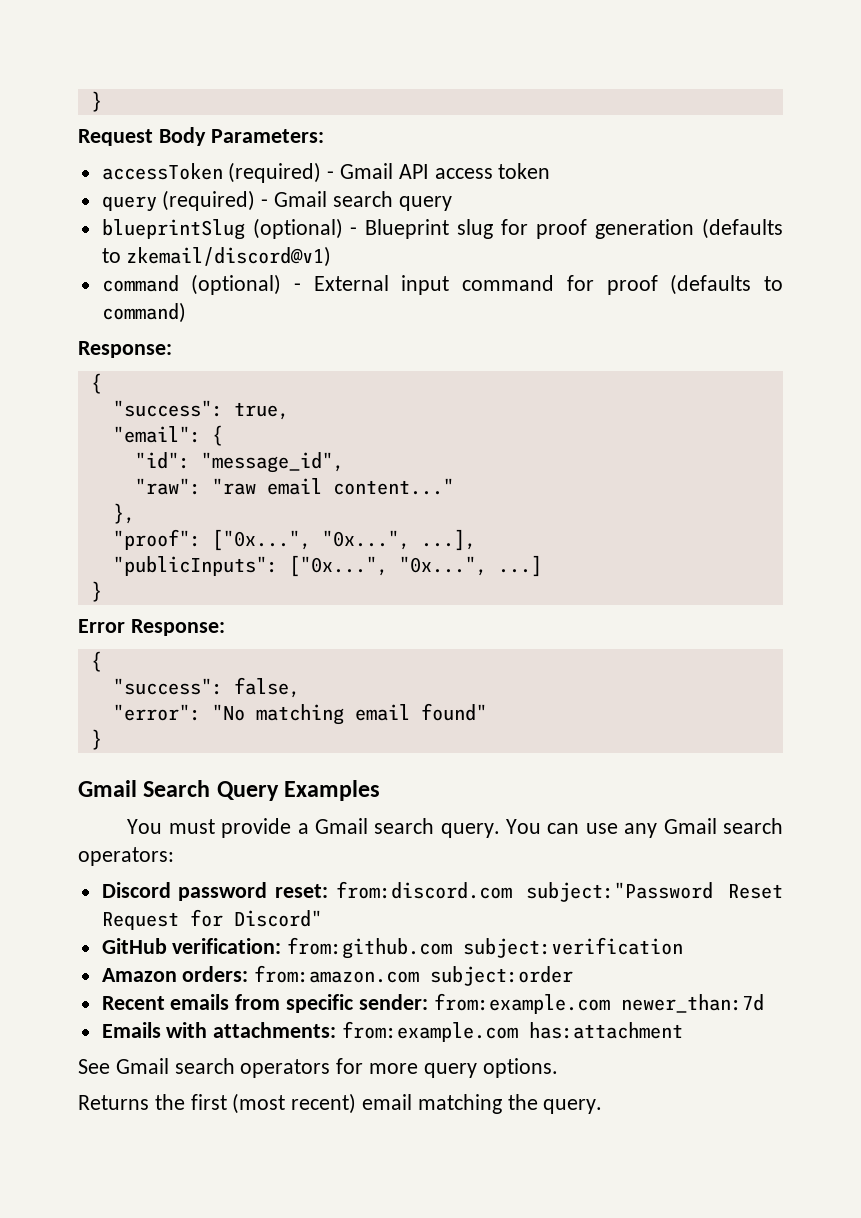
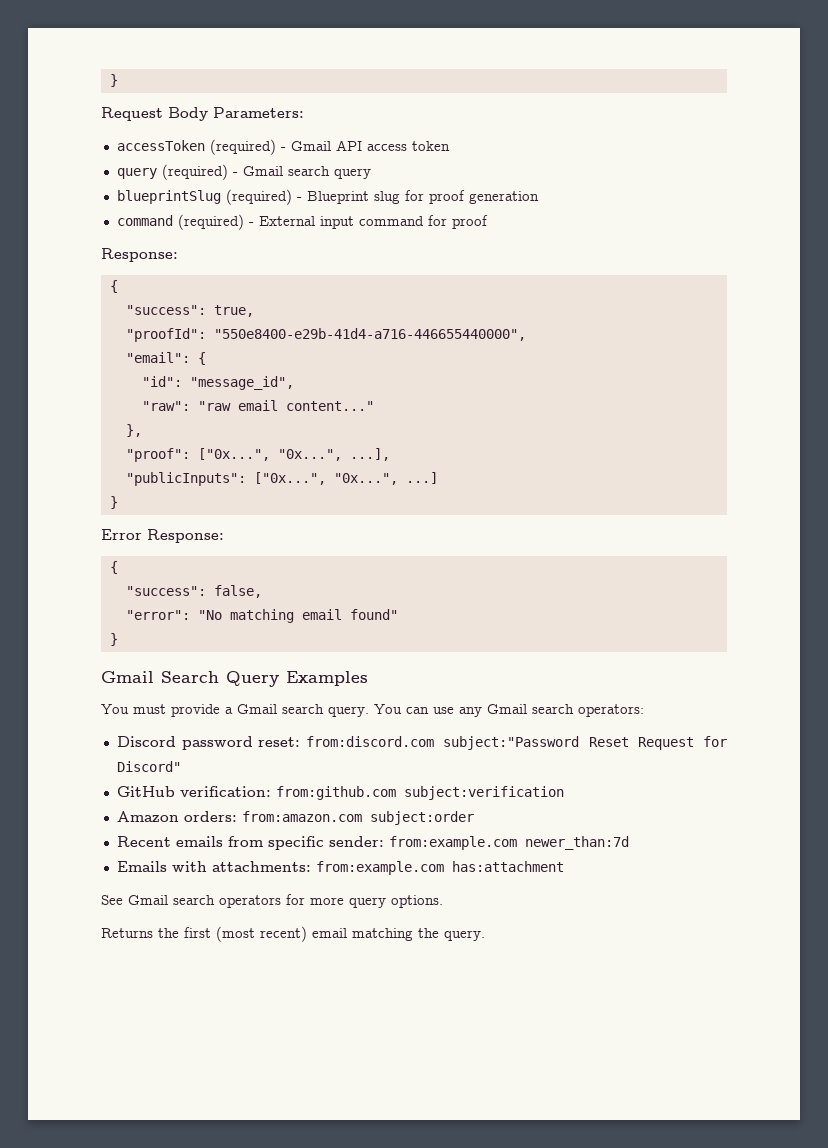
- blueprintSlug (optional) - Blueprint slug for proof generation (defaults to zkemail/discord@v1)
- command (optional) - External input command for proof (defaults to command)
+ blueprintSlug (required) - Blueprint slug for proof generation
+ command (required) - External input command for proof
+ "proofId": "550e8400-e29b-41d4-a716-446655440000",

